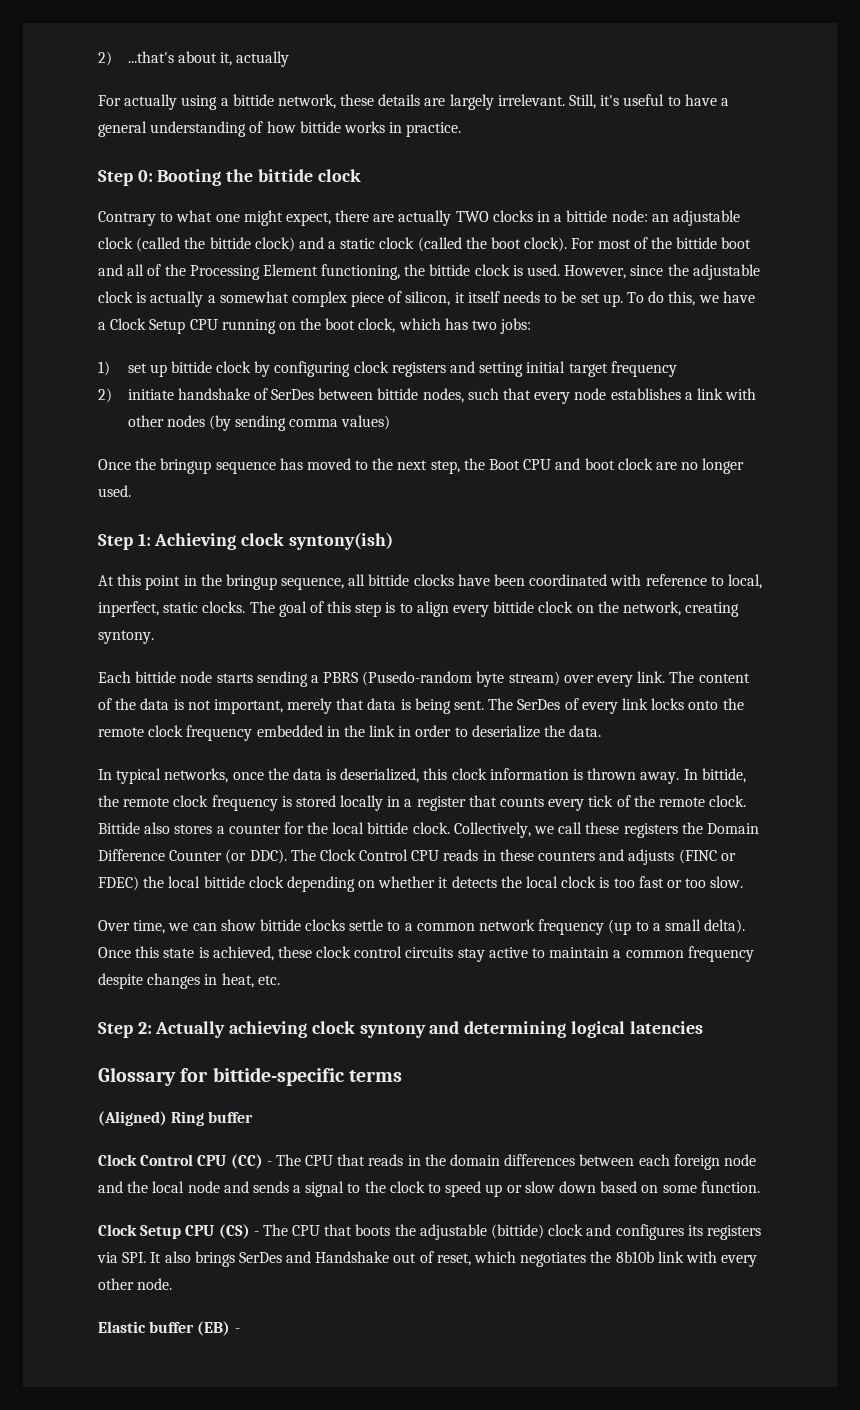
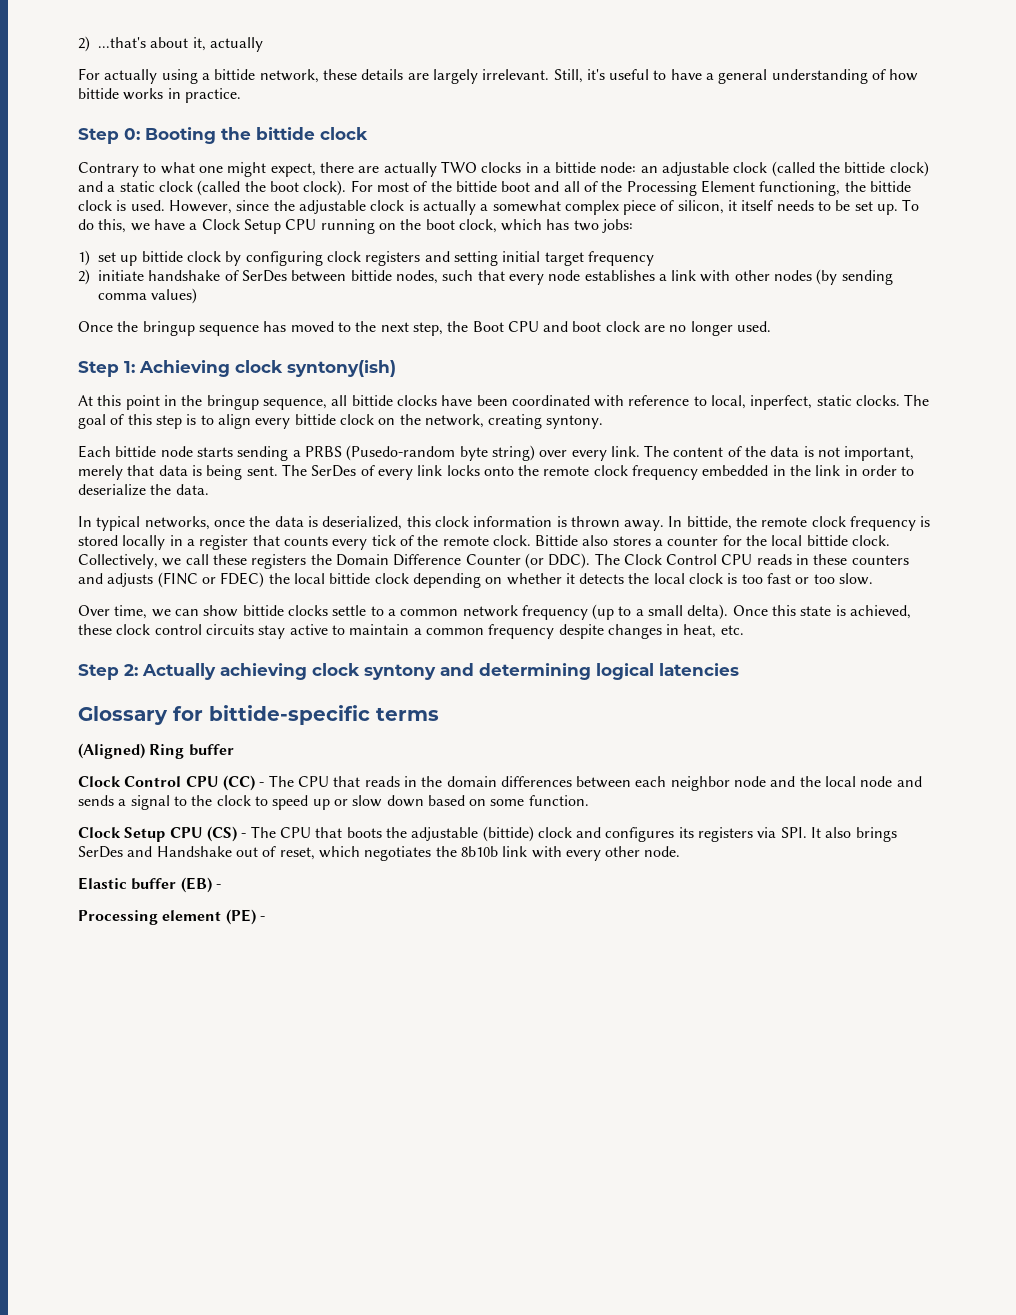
- Each bittide node starts sending a PBRS (Pusedo-random byte stream) over every link.
+ Each bittide node starts sending a PRBS (Pusedo-random byte string) over every link.
- Clock Control CPU (CC) - The CPU that reads in the domain differences between each foreign node and the local node and sends a signal to the clock to speed up or slow down based on some function.
+ Clock Control CPU (CC) - The CPU that reads in the domain differences between each neighbor node and the local node and sends a signal to the clock to speed up or slow down based on some function.
+ Processing element (PE) -

